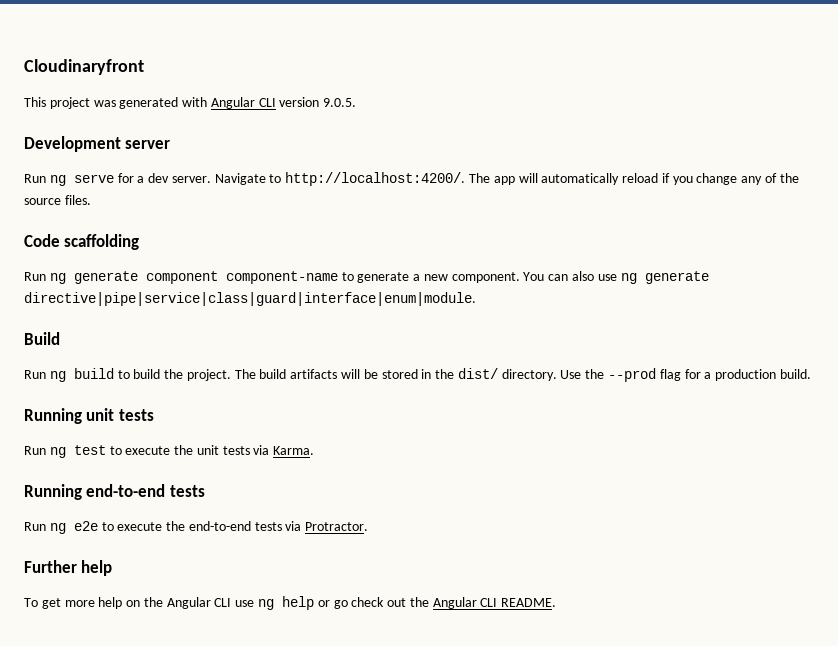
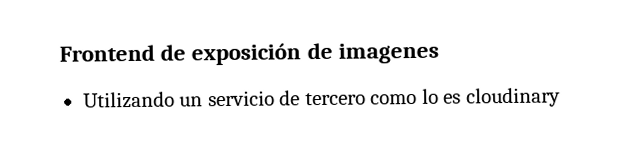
- Cloudinaryfront
- This project was generated with Angular CLI version 9.0.5.
- Development server
- Run ng serve for a dev server. Navigate to http://localhost:4200/. The app will automatically reload if you change any of the source files.
- Code scaffolding
- Run ng generate component component-name to generate a new component. You can also use ng generate directive|pipe|service|class|guard|interface|enum|module.
- Build
- Run ng build to build the project. The build artifacts will be stored in the dist/ directory. Use the --prod flag for a production build.
- Running unit tests
- Run ng test to execute the unit tests via Karma.
- Running end-to-end tests
- Run ng e2e to execute the end-to-end tests via Protractor.
- Further help
- To get more help on the Angular CLI use ng help or go check out the Angular CLI README.
+ Frontend de exposición de imagenes
+ Utilizando un servicio de tercero como lo es cloudinary

